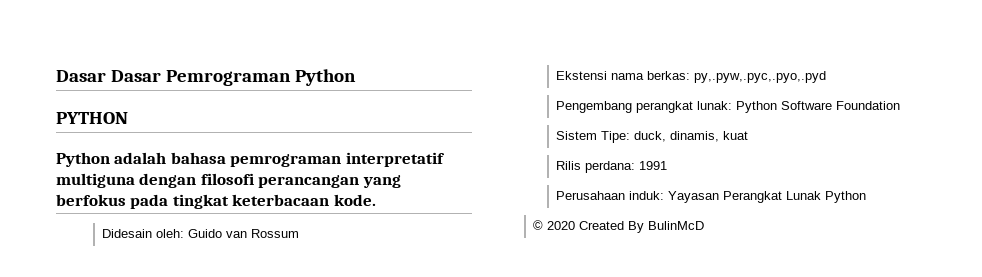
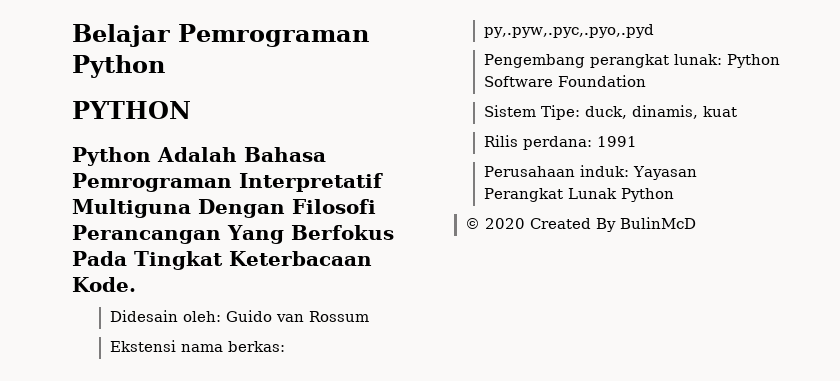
- Dasar Dasar Pemrograman Python
+ Belajar Pemrograman Python
- Python adalah bahasa pemrograman interpretatif multiguna dengan filosofi perancangan yang berfokus pada tingkat keterbacaan kode.
+ Python Adalah Bahasa Pemrograman Interpretatif Multiguna Dengan Filosofi Perancangan Yang Berfokus Pada Tingkat Keterbacaan Kode.

